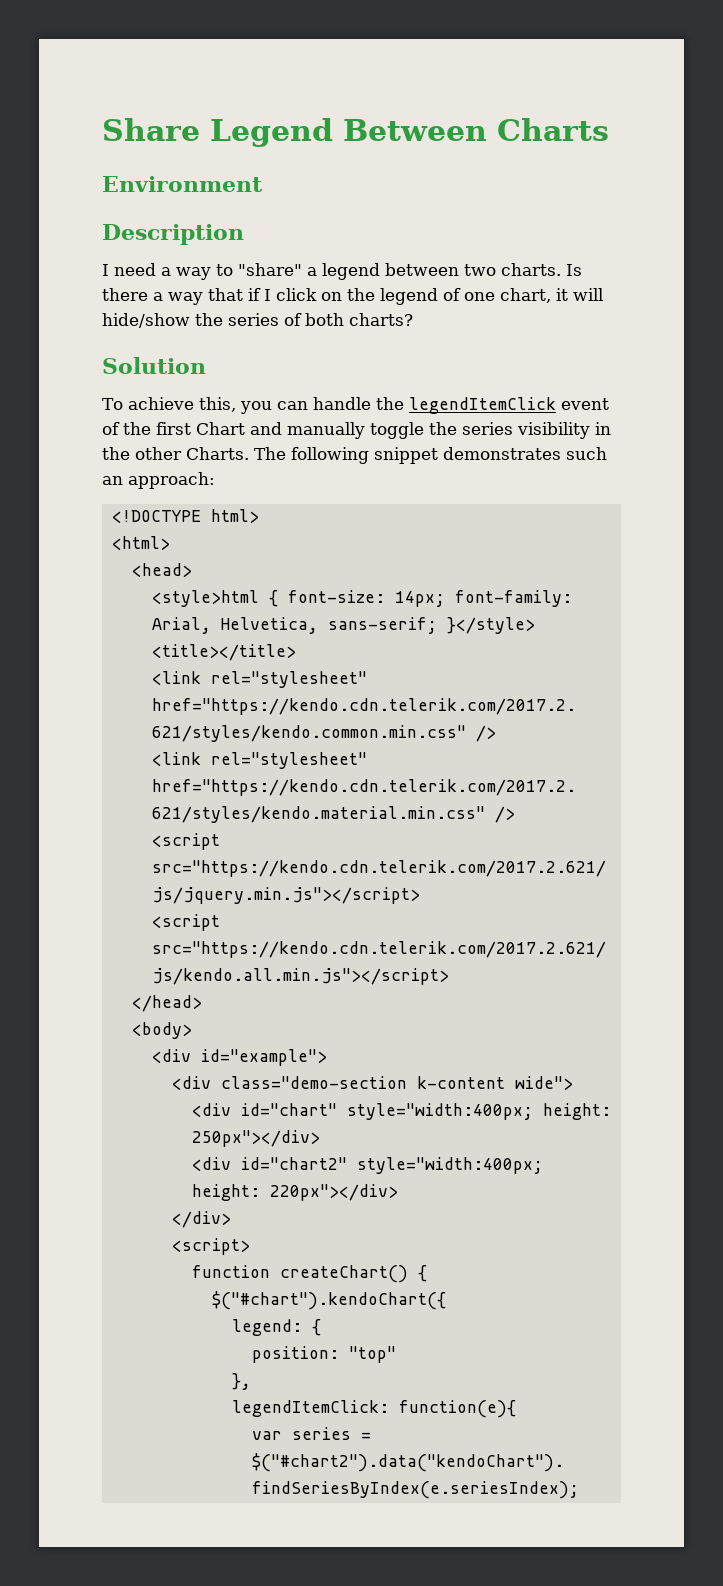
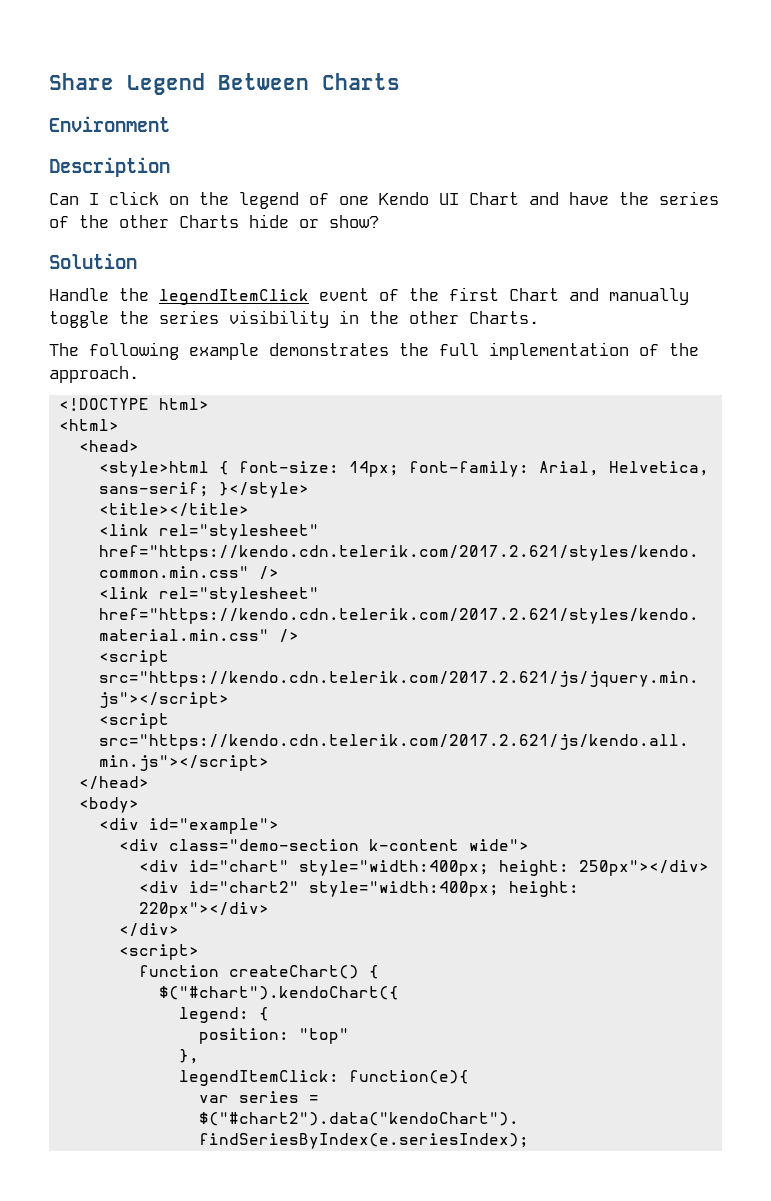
- I need a way to "share" a legend between two charts. Is there a way that if I click on the legend of one chart, it will hide/show the series of both charts?
+ Can I click on the legend of one Kendo UI Chart and have the series of the other Charts hide or show?
  Solution
- To achieve this, you can handle the legendItemClick event of the first Chart and manually toggle the series visibility in the other Charts. The following snippet demonstrates such an approach:
+ Handle the legendItemClick event of the first Chart and manually toggle the series visibility in the other Charts.
+ The following example demonstrates the full implementation of the approach.

